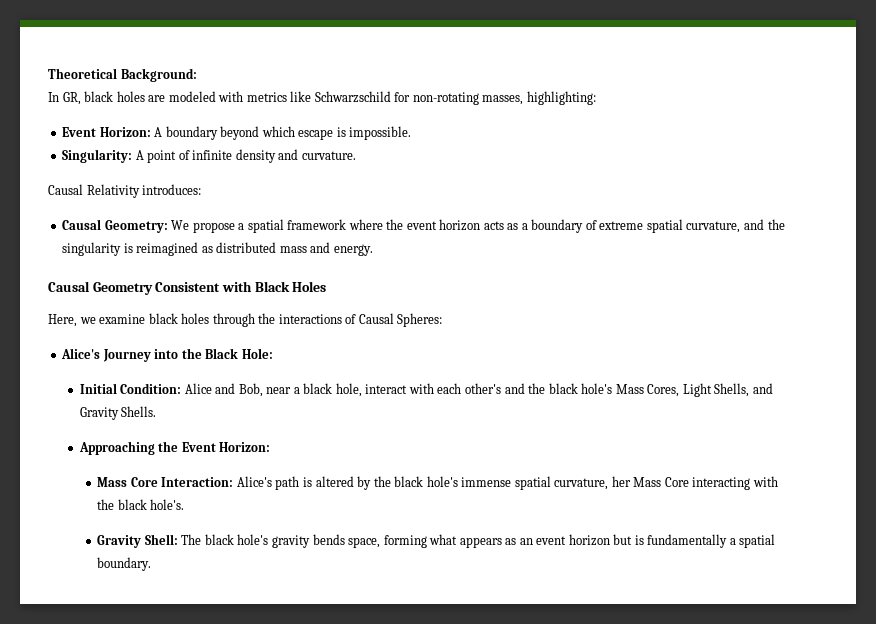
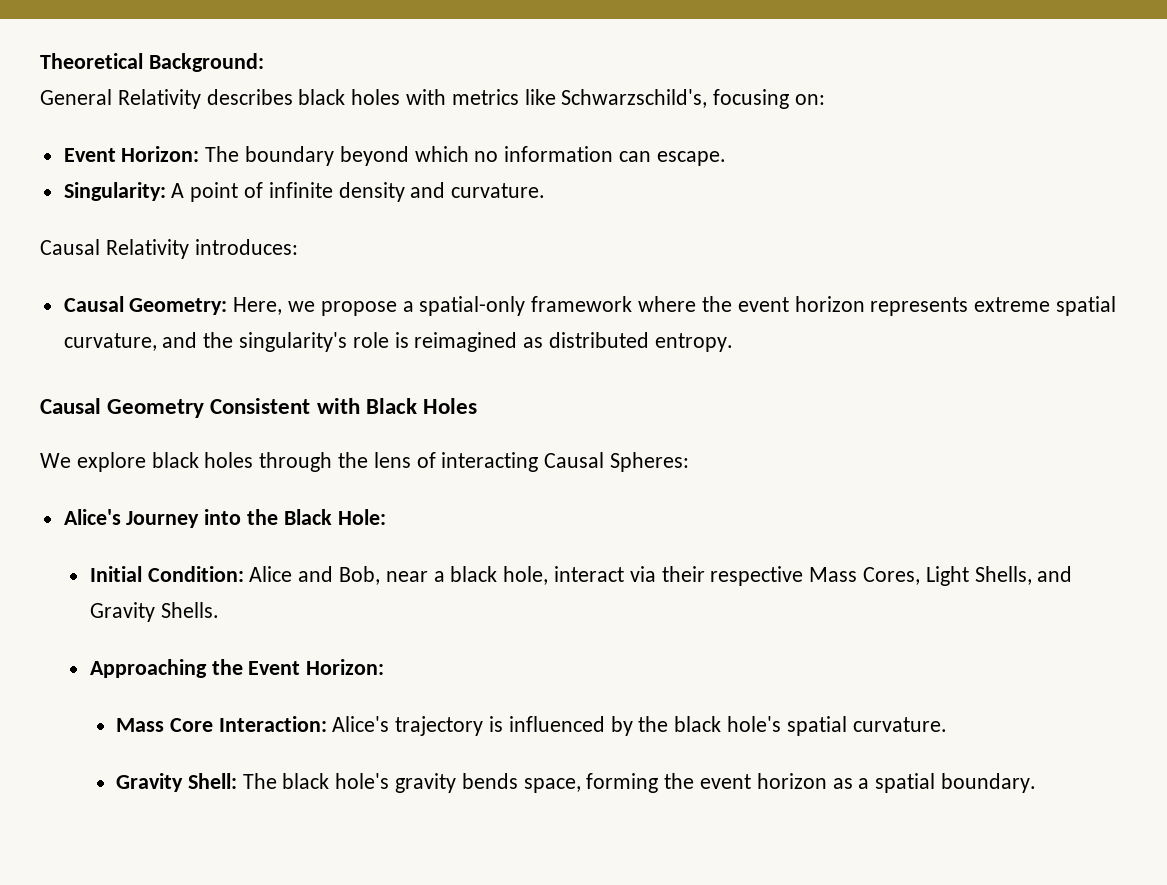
- In GR, black holes are modeled with metrics like Schwarzschild for non-rotating masses, highlighting:
- Event Horizon: A boundary beyond which escape is impossible.
+ General Relativity describes black holes with metrics like Schwarzschild's, focusing on:
+ Event Horizon: The boundary beyond which no information can escape.
- Causal Geometry: We propose a spatial framework where the event horizon acts as a boundary of extreme spatial curvature, and the singularity is reimagined as distributed mass and energy.
+ Causal Geometry: Here, we propose a spatial-only framework where the event horizon represents extreme spatial curvature, and the singularity's role is reimagined as distributed entropy.
- Here, we examine black holes through the interactions of Causal Spheres:
+ We explore black holes through the lens of interacting Causal Spheres:
- Initial Condition: Alice and Bob, near a black hole, interact with each other's and the black hole's Mass Cores, Light Shells, and Gravity Shells.
+ Initial Condition: Alice and Bob, near a black hole, interact via their respective Mass Cores, Light Shells, and Gravity Shells.
- Mass Core Interaction: Alice's path is altered by the black hole's immense spatial curvature, her Mass Core interacting with the black hole's.
+ Mass Core Interaction: Alice's trajectory is influenced by the black hole's spatial curvature.
- Gravity Shell: The black hole's gravity bends space, forming what appears as an event horizon but is fundamentally a spatial boundary.
+ Gravity Shell: The black hole's gravity bends space, forming the event horizon as a spatial boundary.

